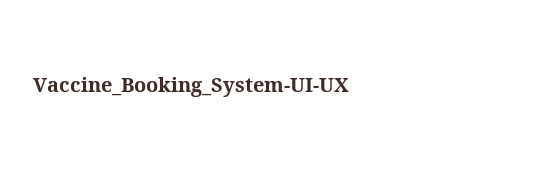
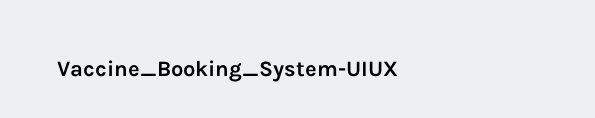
- Vaccine_Booking_System-UI-UX
+ Vaccine_Booking_System-UIUX

